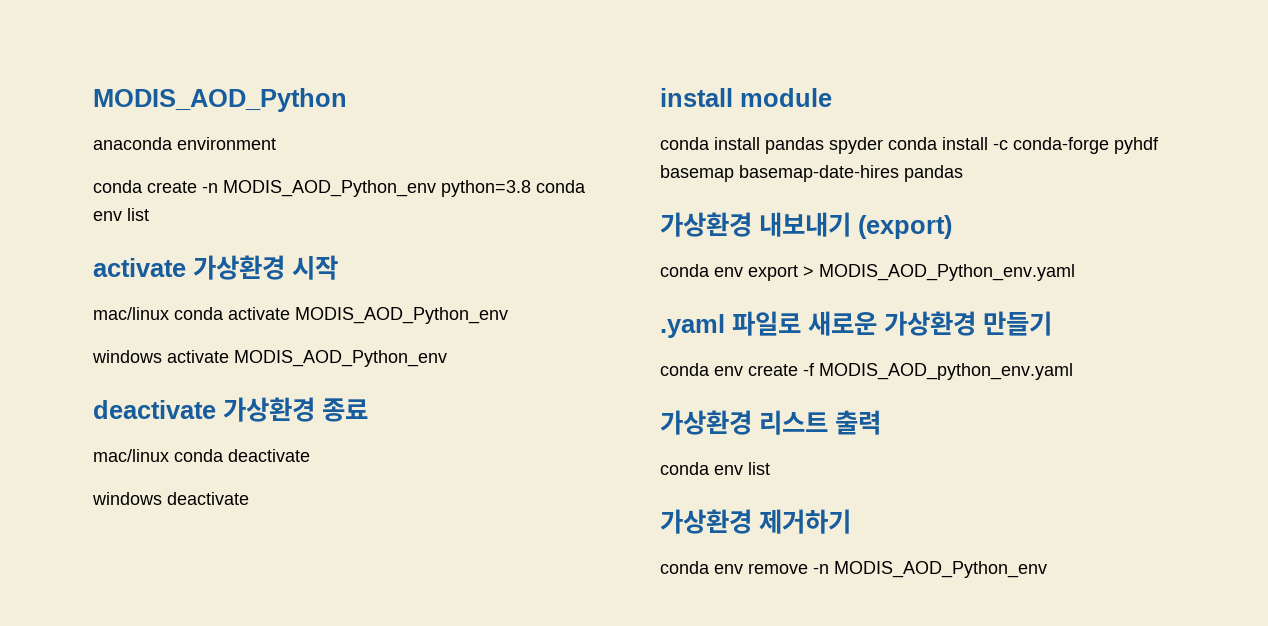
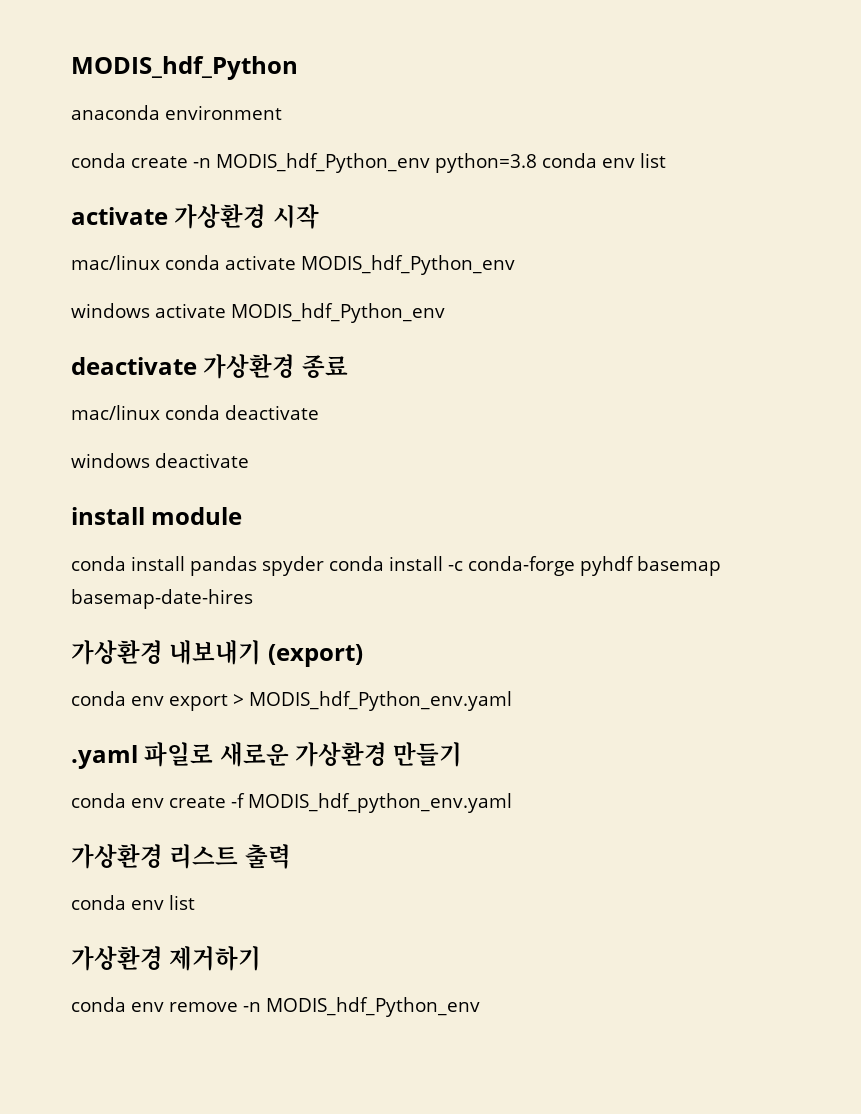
- MODIS_AOD_Python
+ MODIS_hdf_Python
- conda create -n MODIS_AOD_Python_env python=3.8 conda env list
+ conda create -n MODIS_hdf_Python_env python=3.8 conda env list
- mac/linux conda activate MODIS_AOD_Python_env
+ mac/linux conda activate MODIS_hdf_Python_env
- windows activate MODIS_AOD_Python_env
+ windows activate MODIS_hdf_Python_env
- conda install pandas spyder conda install -c conda-forge pyhdf basemap basemap-date-hires pandas
+ conda install pandas spyder conda install -c conda-forge pyhdf basemap basemap-date-hires
- conda env export > MODIS_AOD_Python_env.yaml
+ conda env export > MODIS_hdf_Python_env.yaml
- conda env create -f MODIS_AOD_python_env.yaml
+ conda env create -f MODIS_hdf_python_env.yaml
- conda env remove -n MODIS_AOD_Python_env
+ conda env remove -n MODIS_hdf_Python_env

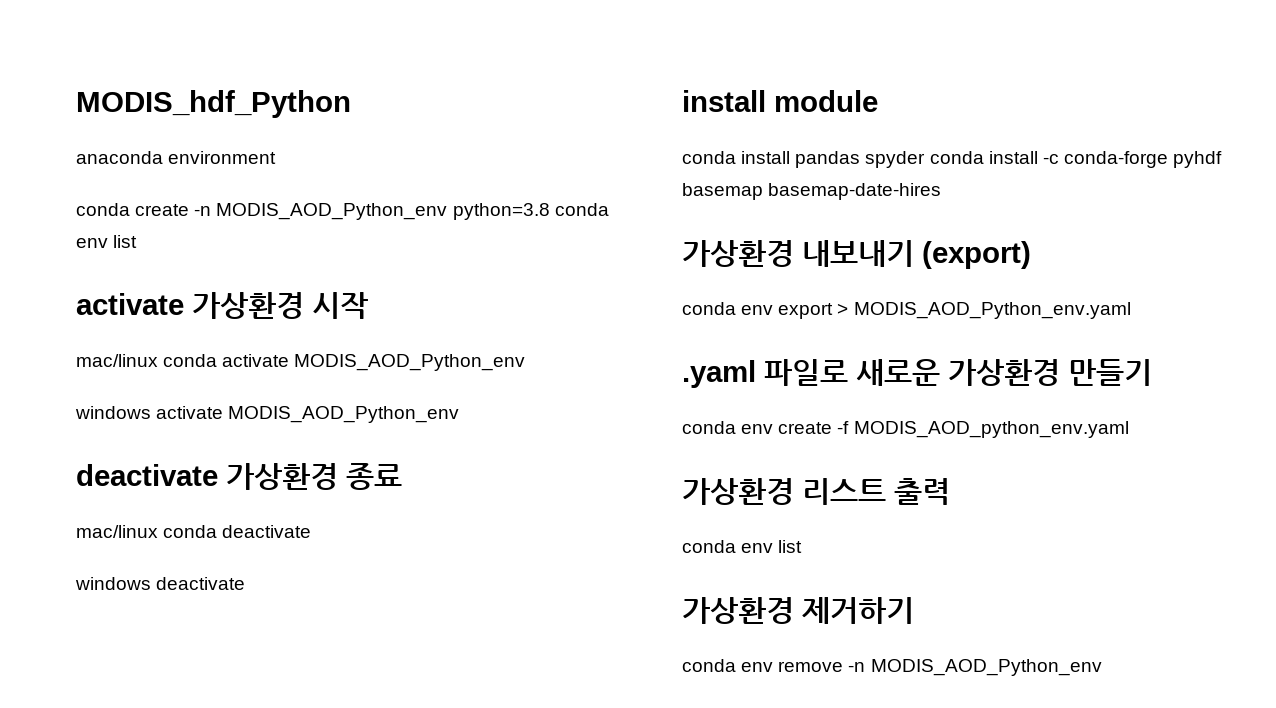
- conda create -n MODIS_hdf_Python_env python=3.8 conda env list
+ conda create -n MODIS_AOD_Python_env python=3.8 conda env list
- mac/linux conda activate MODIS_hdf_Python_env
+ mac/linux conda activate MODIS_AOD_Python_env
- windows activate MODIS_hdf_Python_env
+ windows activate MODIS_AOD_Python_env
- conda env export > MODIS_hdf_Python_env.yaml
+ conda env export > MODIS_AOD_Python_env.yaml
- conda env create -f MODIS_hdf_python_env.yaml
+ conda env create -f MODIS_AOD_python_env.yaml
- conda env remove -n MODIS_hdf_Python_env
+ conda env remove -n MODIS_AOD_Python_env

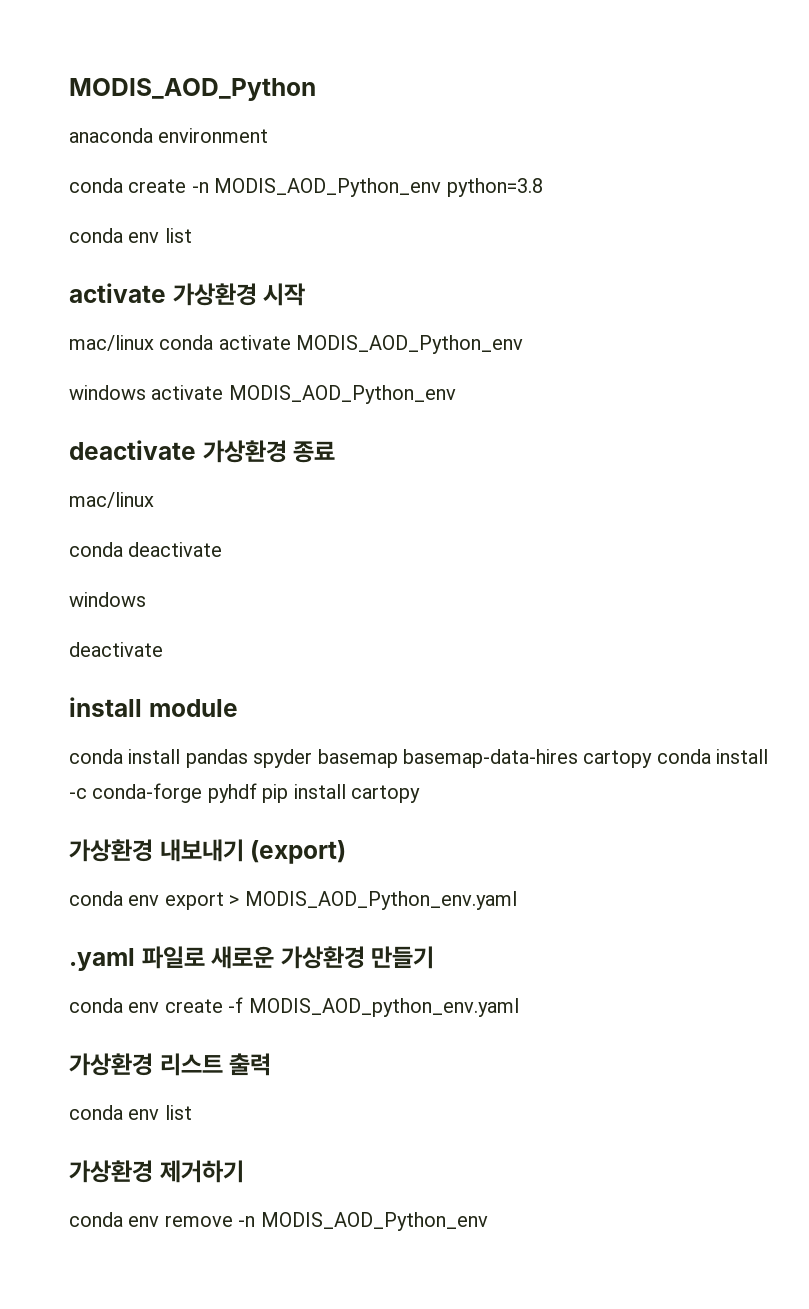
- MODIS_hdf_Python
+ MODIS_AOD_Python
- conda create -n MODIS_AOD_Python_env python=3.8 conda env list
+ conda create -n MODIS_AOD_Python_env python=3.8
+ conda env list
  deactivate 가상환경 종료
- mac/linux conda deactivate
- windows deactivate
+ mac/linux
+ conda deactivate
+ windows
+ deactivate
- conda install pandas spyder conda install -c conda-forge pyhdf basemap basemap-date-hires
+ conda install pandas spyder basemap basemap-data-hires cartopy conda install -c conda-forge pyhdf pip install cartopy

